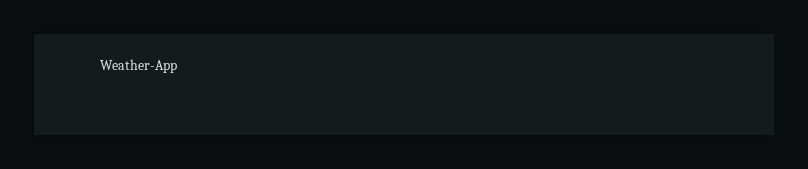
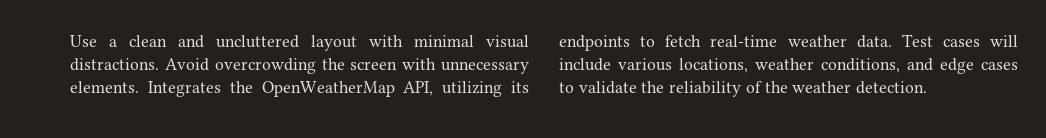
- Weather-App
+ Use a clean and uncluttered layout with minimal visual distractions. Avoid overcrowding the screen with unnecessary elements. Integrates the OpenWeatherMap API, utilizing its endpoints to fetch real-time weather data. Test cases will include various locations, weather conditions, and edge cases to validate the reliability of the weather detection.

